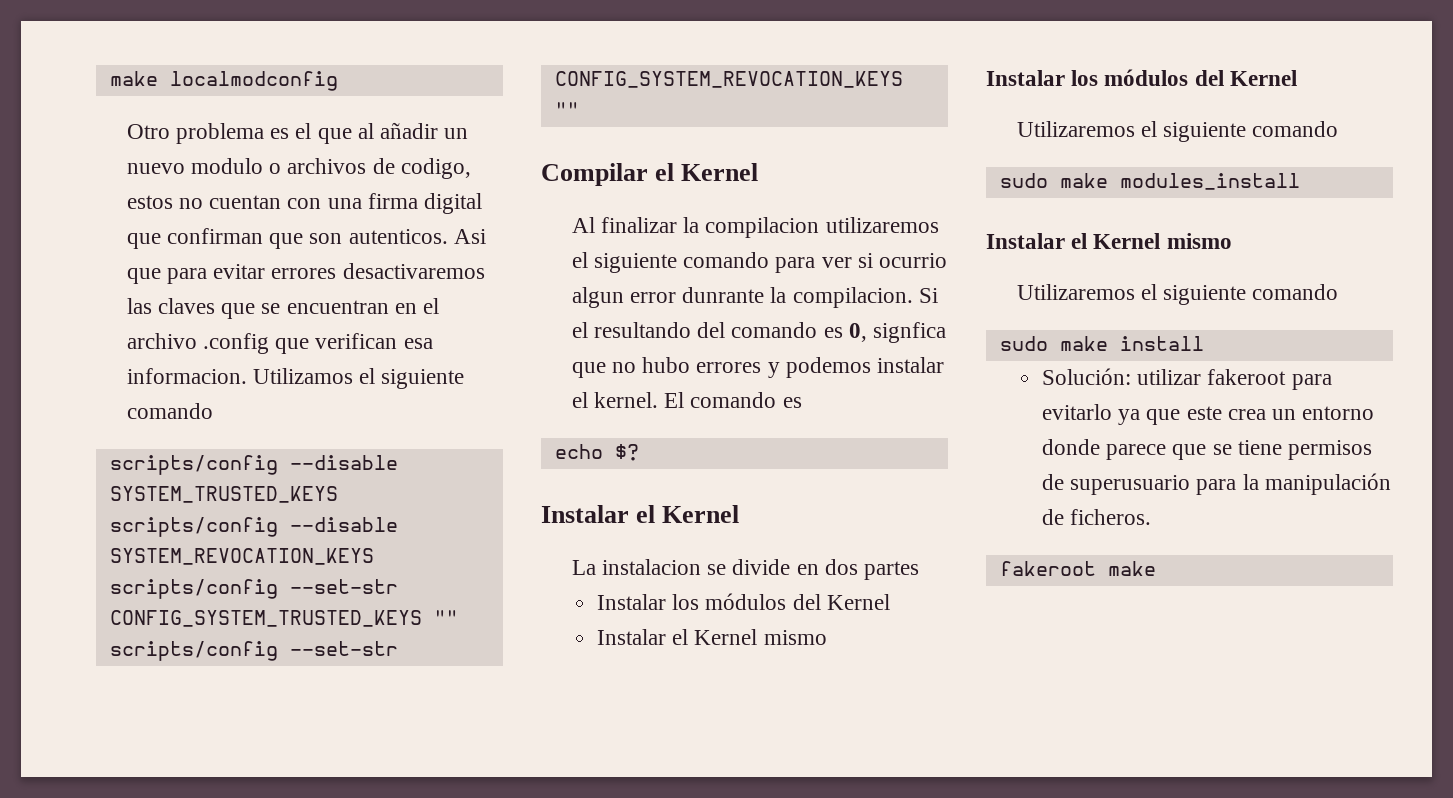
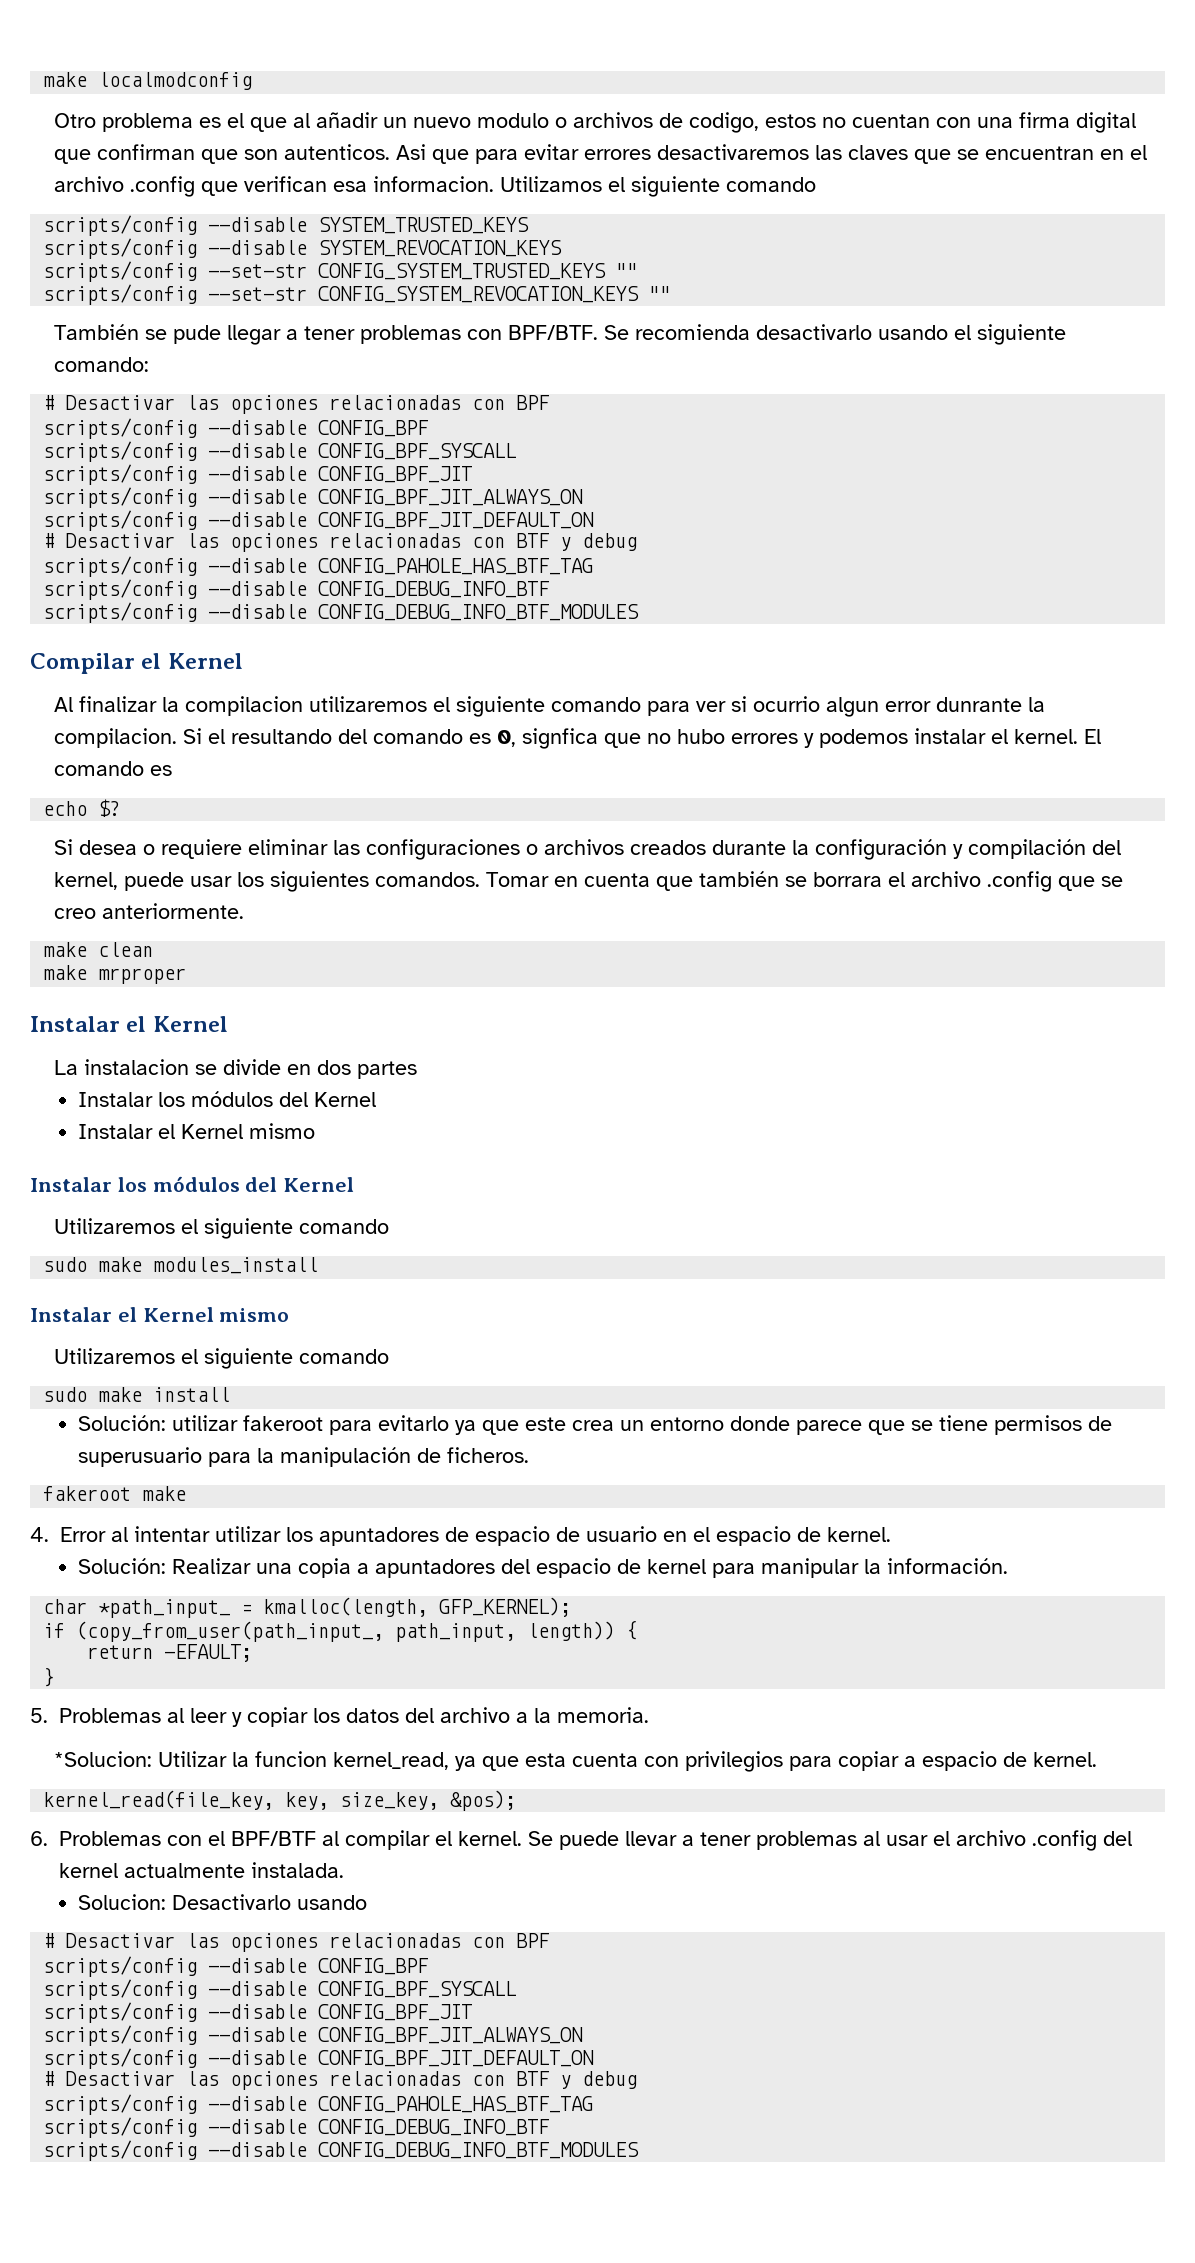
+ También se pude llegar a tener problemas con BPF/BTF. Se recomienda desactivarlo usando el siguiente comando:
+ # Desactivar las opciones relacionadas con BPF
+ scripts/config --disable CONFIG_BPF
+ scripts/config --disable CONFIG_BPF_SYSCALL
+ scripts/config --disable CONFIG_BPF_JIT
+ scripts/config --disable CONFIG_BPF_JIT_ALWAYS_ON
+ scripts/config --disable CONFIG_BPF_JIT_DEFAULT_ON
+ # Desactivar las opciones relacionadas con BTF y debug
+ scripts/config --disable CONFIG_PAHOLE_HAS_BTF_TAG
+ scripts/config --disable CONFIG_DEBUG_INFO_BTF
+ scripts/config --disable CONFIG_DEBUG_INFO_BTF_MODULES
+ Si desea o requiere eliminar las configuraciones o archivos creados durante la configuración y compilación del kernel, puede usar los siguientes comandos. Tomar en cuenta que también se borrara el archivo .config que se creo anteriormente.
+ make clean
+ make mrproper
+ 4. Error al intentar utilizar los apuntadores de espacio de usuario en el espacio de kernel.
+ Solución: Realizar una copia a apuntadores del espacio de kernel para manipular la información.
+ char *path_input_ = kmalloc(length, GFP_KERNEL);
+ if (copy_from_user(path_input_, path_input, length)) {
+ return -EFAULT;
+ }
+ 5. Problemas al leer y copiar los datos del archivo a la memoria.
+ *Solucion: Utilizar la funcion kernel_read, ya que esta cuenta con privilegios para copiar a espacio de kernel.
+ kernel_read(file_key, key, size_key, &pos);
+ 6. Problemas con el BPF/BTF al compilar el kernel. Se puede llevar a tener problemas al usar el archivo .config del kernel actualmente instalada.
+ Solucion: Desactivarlo usando
+ # Desactivar las opciones relacionadas con BPF
+ scripts/config --disable CONFIG_BPF
+ scripts/config --disable CONFIG_BPF_SYSCALL
+ scripts/config --disable CONFIG_BPF_JIT
+ scripts/config --disable CONFIG_BPF_JIT_ALWAYS_ON
+ scripts/config --disable CONFIG_BPF_JIT_DEFAULT_ON
+ # Desactivar las opciones relacionadas con BTF y debug
+ scripts/config --disable CONFIG_PAHOLE_HAS_BTF_TAG
+ scripts/config --disable CONFIG_DEBUG_INFO_BTF
+ scripts/config --disable CONFIG_DEBUG_INFO_BTF_MODULES

